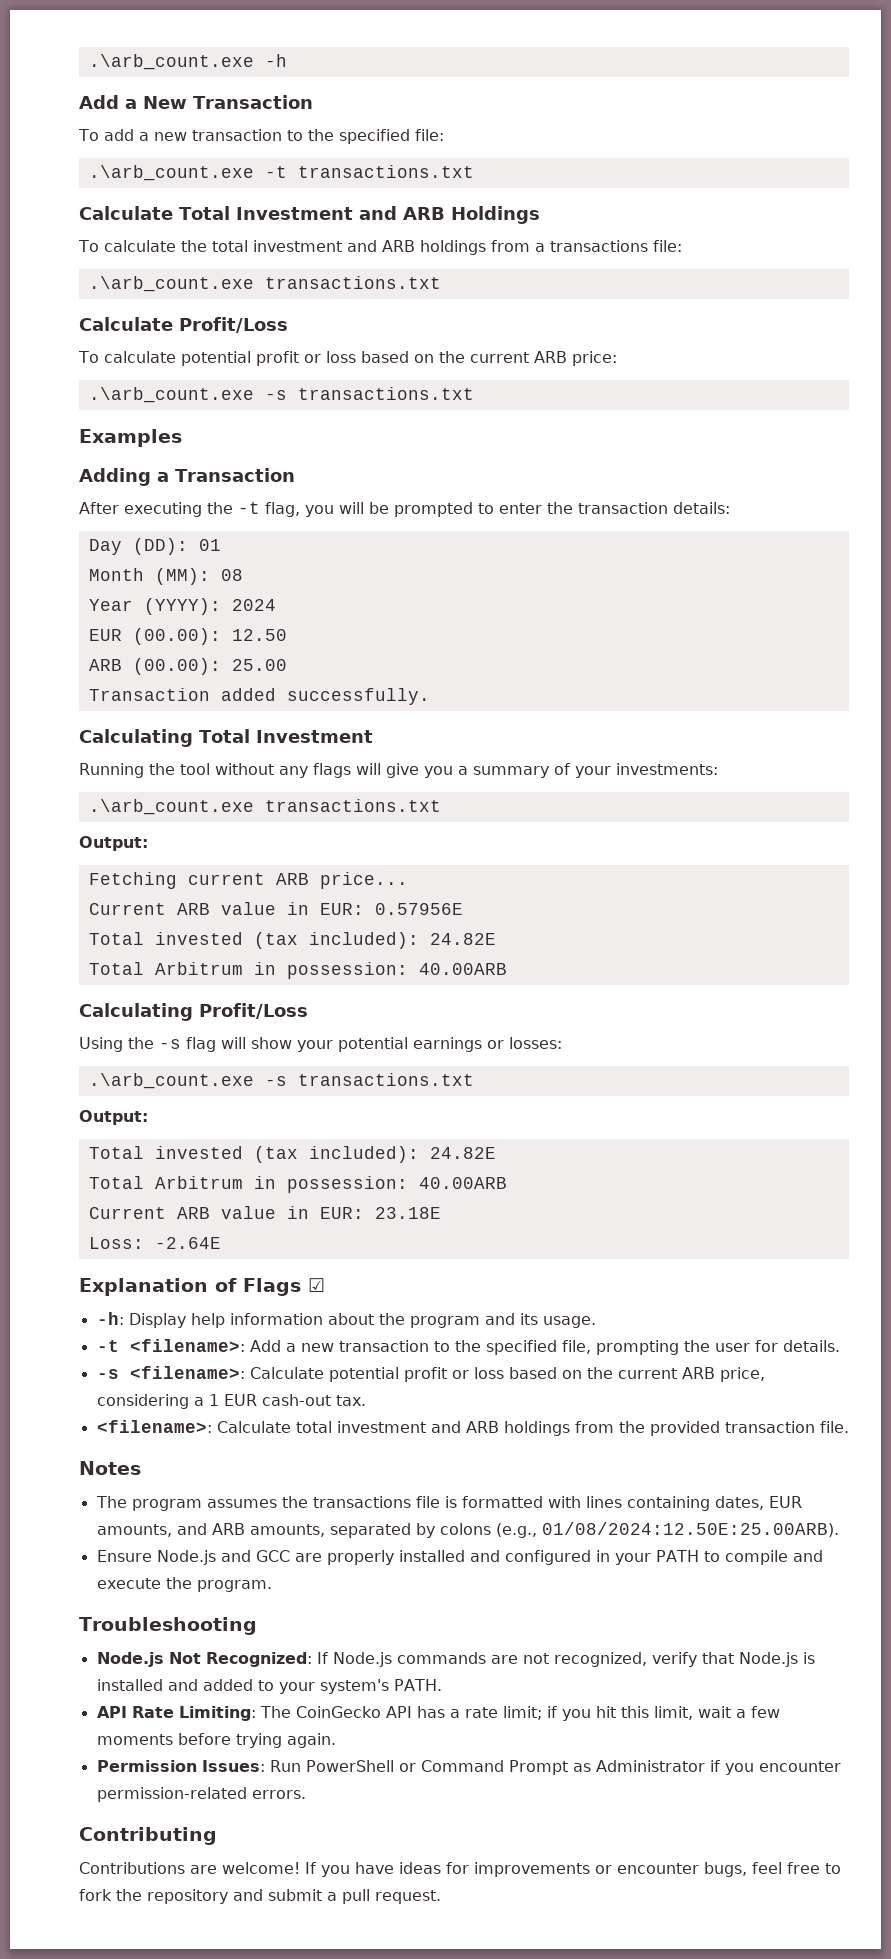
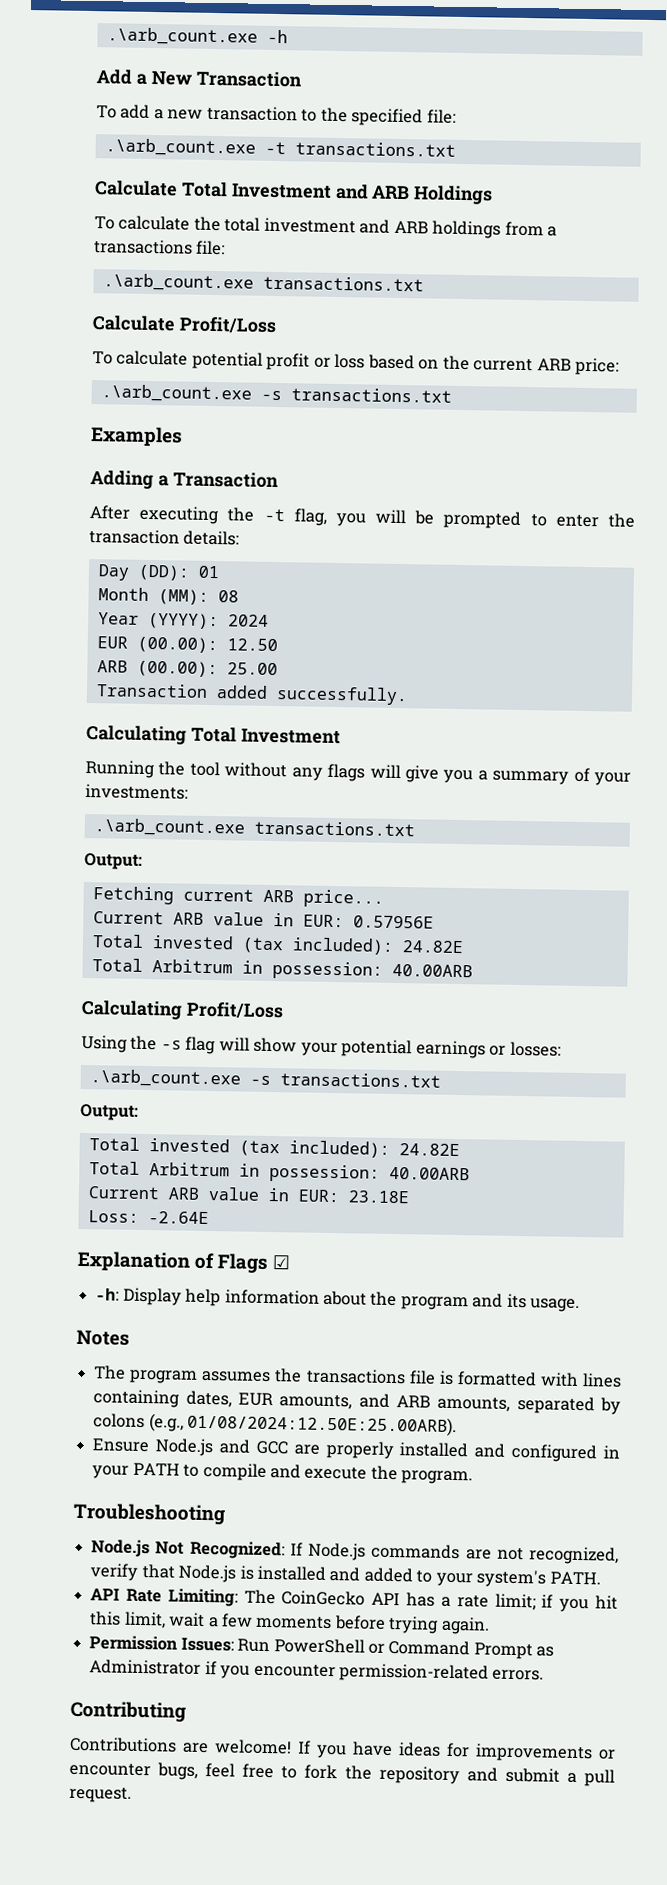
- -t <filename>: Add a new transaction to the specified file, prompting the user for details.
- -s <filename>: Calculate potential profit or loss based on the current ARB price, considering a 1 EUR cash-out tax.
- <filename>: Calculate total investment and ARB holdings from the provided transaction file.

